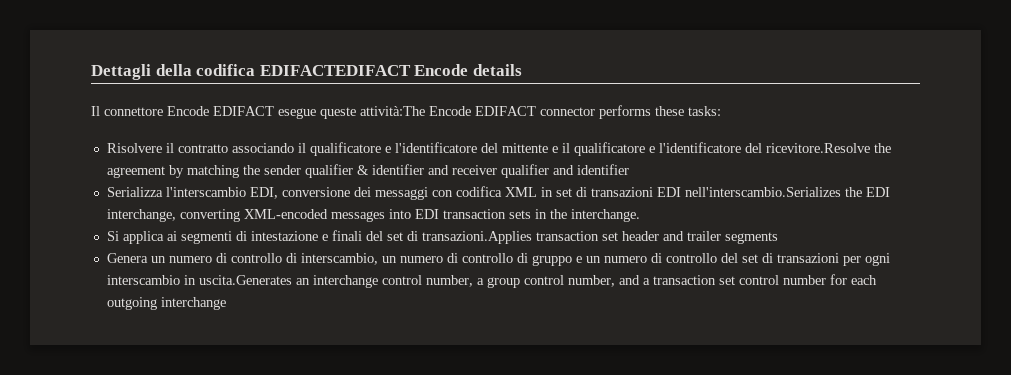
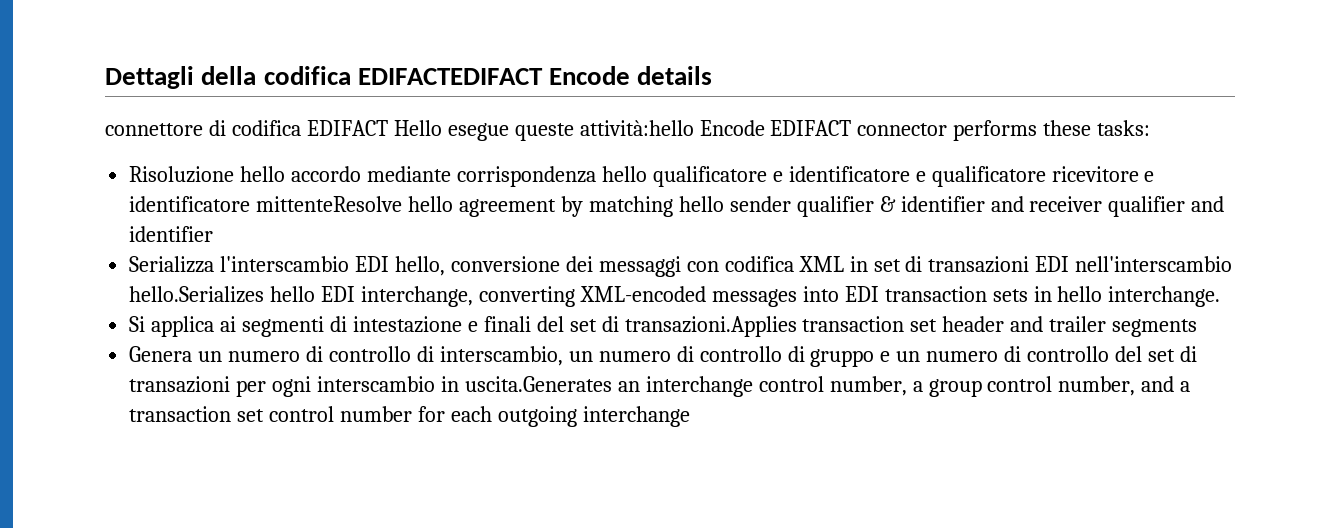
- Il connettore Encode EDIFACT esegue queste attività:The Encode EDIFACT connector performs these tasks:
+ connettore di codifica EDIFACT Hello esegue queste attività:hello Encode EDIFACT connector performs these tasks:
- Risolvere il contratto associando il qualificatore e l'identificatore del mittente e il qualificatore e l'identificatore del ricevitore.Resolve the agreement by matching the sender qualifier & identifier and receiver qualifier and identifier
+ Risoluzione hello accordo mediante corrispondenza hello qualificatore e identificatore e qualificatore ricevitore e identificatore mittenteResolve hello agreement by matching hello sender qualifier & identifier and receiver qualifier and identifier
- Serializza l'interscambio EDI, conversione dei messaggi con codifica XML in set di transazioni EDI nell'interscambio.Serializes the EDI interchange, converting XML-encoded messages into EDI transaction sets in the interchange.
+ Serializza l'interscambio EDI hello, conversione dei messaggi con codifica XML in set di transazioni EDI nell'interscambio hello.Serializes hello EDI interchange, converting XML-encoded messages into EDI transaction sets in hello interchange.

